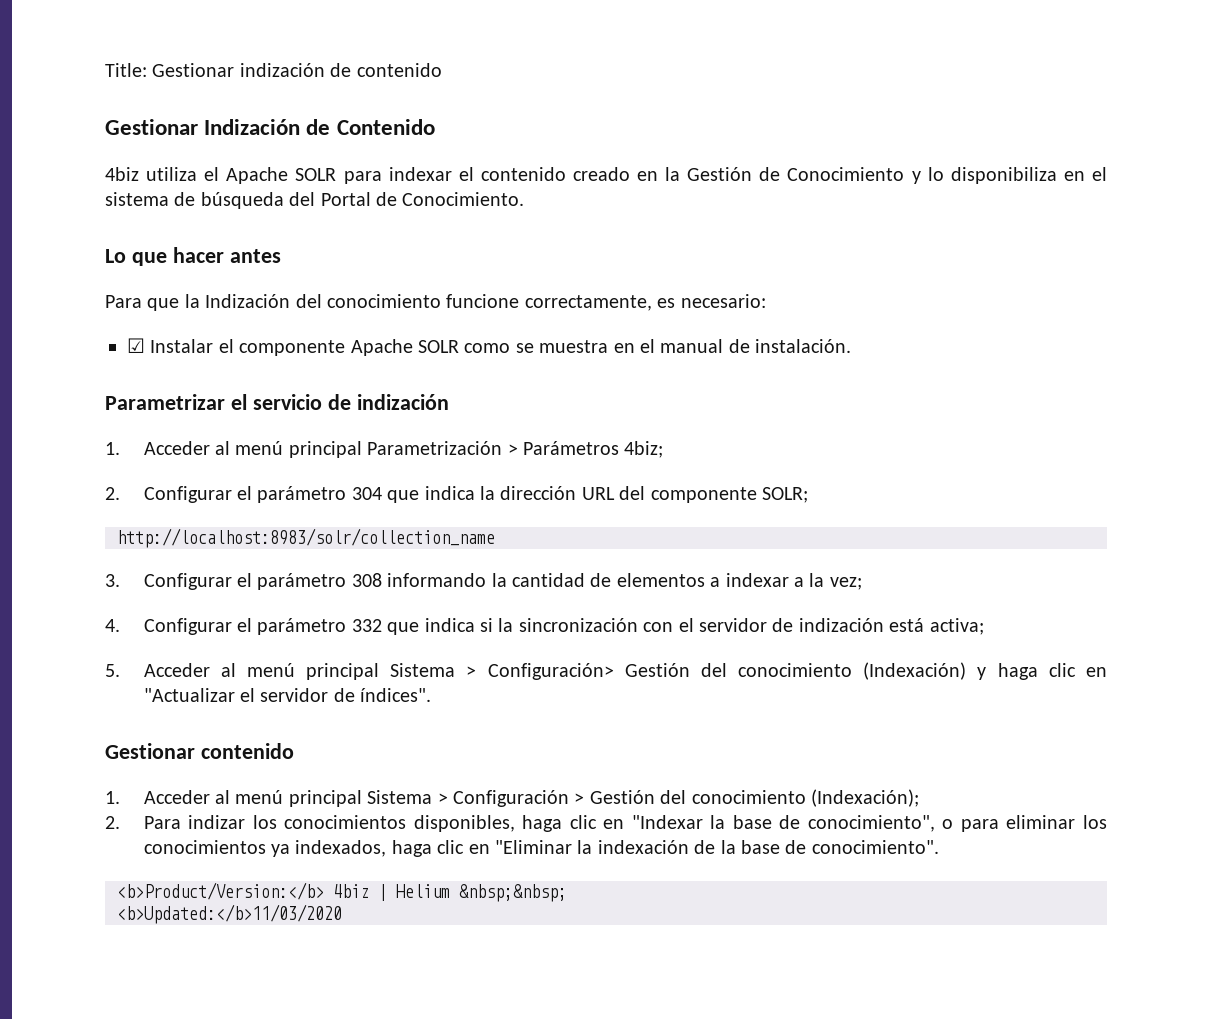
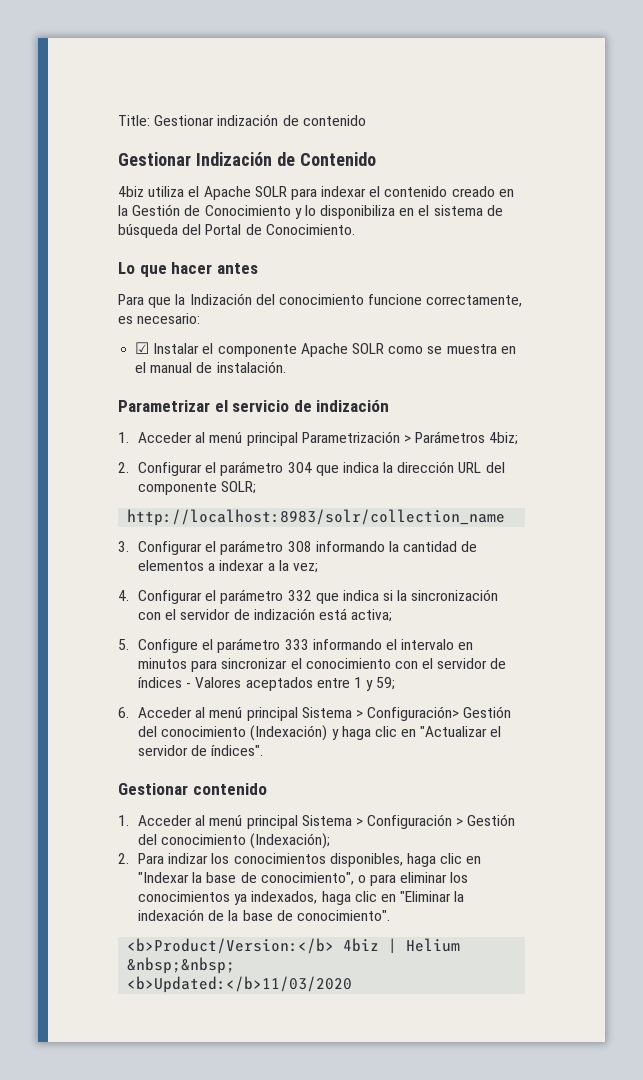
- 5. Acceder al menú principal Sistema > Configuración> Gestión del conocimiento (Indexación) y haga clic en "Actualizar el servidor de índices".
+ 5. Configure el parámetro 333 informando el intervalo en minutos para sincronizar el conocimiento con el servidor de índices - Valores aceptados entre 1 y 59;
+ 6. Acceder al menú principal Sistema > Configuración> Gestión del conocimiento (Indexación) y haga clic en "Actualizar el servidor de índices".

